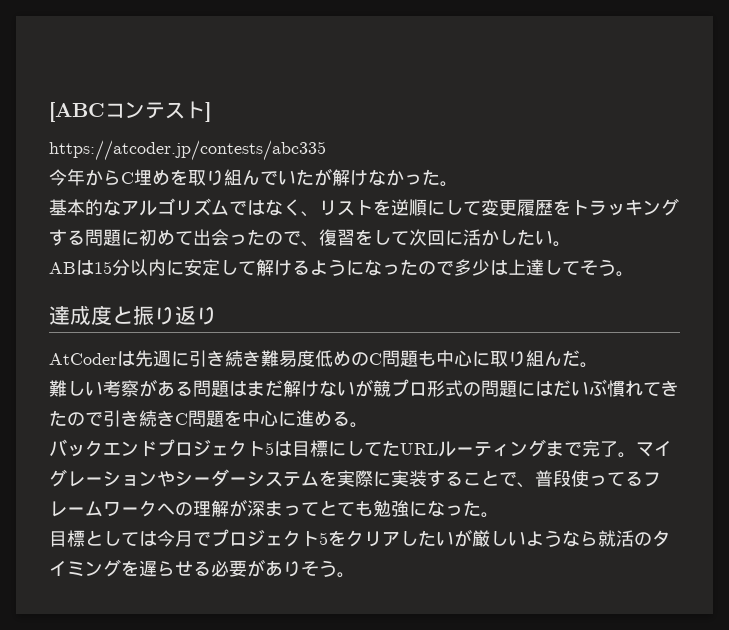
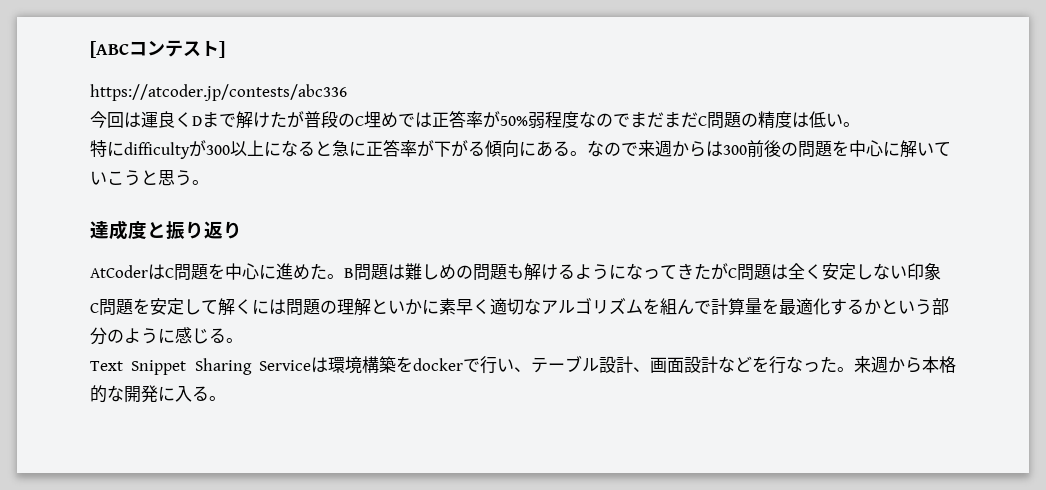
- https://atcoder.jp/contests/abc335
- 今年からC埋めを取り組んでいたが解けなかった。
- 基本的なアルゴリズムではなく、リストを逆順にして変更履歴をトラッキングする問題に初めて出会ったので、復習をして次回に活かしたい。
- ABは15分以内に安定して解けるようになったので多少は上達してそう。
+ https://atcoder.jp/contests/abc336
+ 今回は運良くDまで解けたが普段のC埋めでは正答率が50%弱程度なのでまだまだC問題の精度は低い。
+ 特にdifficultyが300以上になると急に正答率が下がる傾向にある。なので来週からは300前後の問題を中心に解いていこうと思う。
- AtCoderは先週に引き続き難易度低めのC問題も中心に取り組んだ。
- 難しい考察がある問題はまだ解けないが競プロ形式の問題にはだいぶ慣れてきたので引き続きC問題を中心に進める。
- バックエンドプロジェクト5は目標にしてたURLルーティングまで完了。マイグレーションやシーダーシステムを実際に実装することで、普段使ってるフレームワークへの理解が深まってとても勉強になった。
- 目標としては今月でプロジェクト5をクリアしたいが厳しいようなら就活のタイミングを遅らせる必要がありそう。
+ AtCoderはC問題を中心に進めた。B問題は難しめの問題も解けるようになってきたがC問題は全く安定しない印象
+ C問題を安定して解くには問題の理解といかに素早く適切なアルゴリズムを組んで計算量を最適化するかという部分のように感じる。
+ Text Snippet Sharing Serviceは環境構築をdockerで行い、テーブル設計、画面設計などを行なった。来週から本格的な開発に入る。

